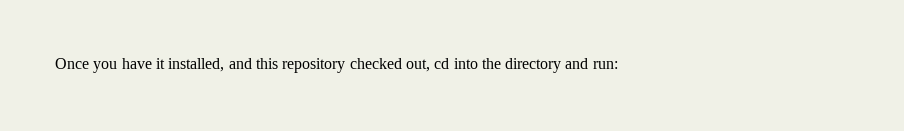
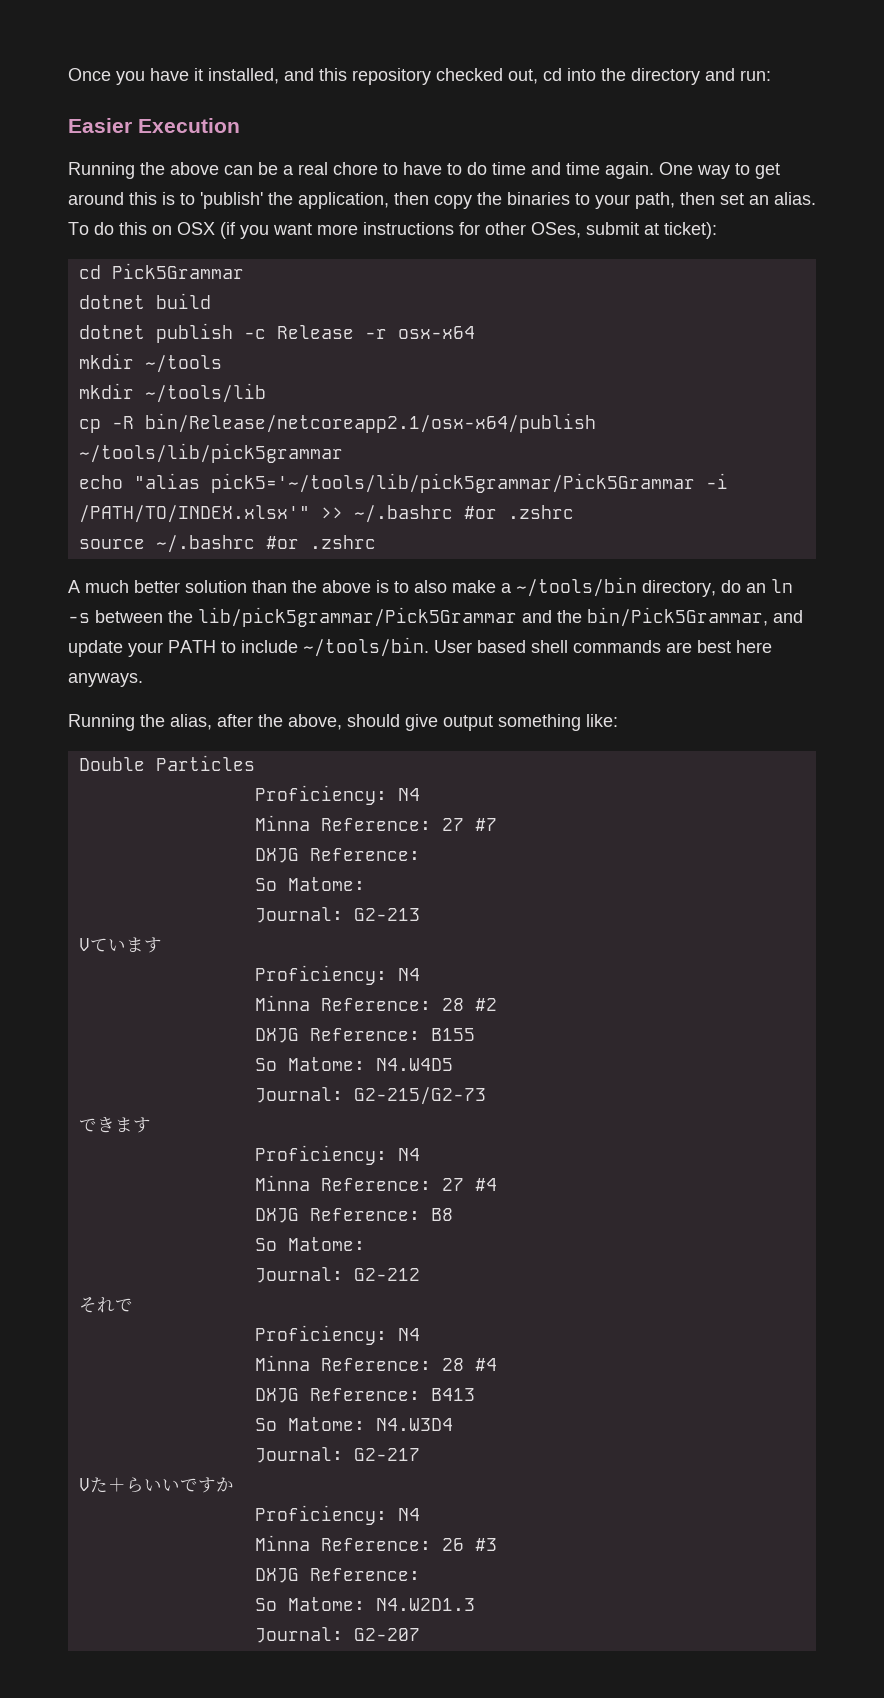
+ Easier Execution
+ Running the above can be a real chore to have to do time and time again. One way to get around this is to 'publish' the application, then copy the binaries to your path, then set an alias. To do this on OSX (if you want more instructions for other OSes, submit at ticket):
+ cd Pick5Grammar
+ dotnet build
+ dotnet publish -c Release -r osx-x64
+ mkdir ~/tools
+ mkdir ~/tools/lib
+ cp -R bin/Release/netcoreapp2.1/osx-x64/publish ~/tools/lib/pick5grammar
+ echo "alias pick5='~/tools/lib/pick5grammar/Pick5Grammar -i /PATH/TO/INDEX.xlsx'" >> ~/.bashrc #or .zshrc
+ source ~/.bashrc #or .zshrc
+ A much better solution than the above is to also make a ~/tools/bin directory, do an ln -s between the lib/pick5grammar/Pick5Grammar and the bin/Pick5Grammar, and update your PATH to include ~/tools/bin. User based shell commands are best here anyways.
+ Running the alias, after the above, should give output something like:
+ Double Particles
+ Proficiency: N4
+ Minna Reference: 27 #7
+ DXJG Reference:
+ So Matome:
+ Journal: G2-213
+ Vています
+ Proficiency: N4
+ Minna Reference: 28 #2
+ DXJG Reference: B155
+ So Matome: N4.W4D5
+ Journal: G2-215/G2-73
+ できます
+ Proficiency: N4
+ Minna Reference: 27 #4
+ DXJG Reference: B8
+ So Matome:
+ Journal: G2-212
+ それで
+ Proficiency: N4
+ Minna Reference: 28 #4
+ DXJG Reference: B413
+ So Matome: N4.W3D4
+ Journal: G2-217
+ Vた＋らいいですか
+ Proficiency: N4
+ Minna Reference: 26 #3
+ DXJG Reference:
+ So Matome: N4.W2D1.3
+ Journal: G2-207

